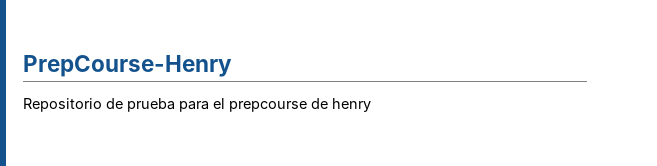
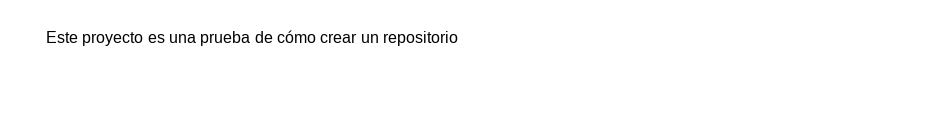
- PrepCourse-Henry
- Repositorio de prueba para el prepcourse de henry
+ Este proyecto es una prueba de cómo crear un repositorio

